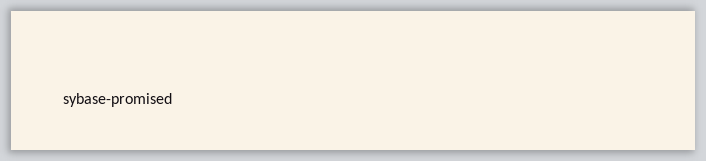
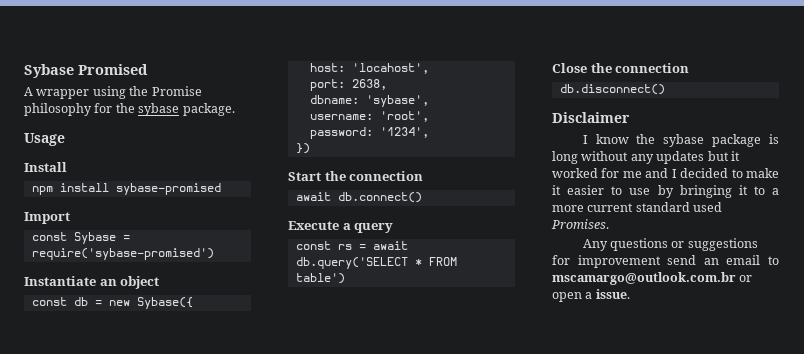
- sybase-promised
+ Sybase Promised
+ A wrapper using the Promise philosophy for the sybase package.
+ Usage
+ Install
+ npm install sybase-promised
+ Import
+ const Sybase = require('sybase-promised')
+ Instantiate an object
+ const db = new Sybase({
+ host: 'locahost',
+ port: 2638,
+ dbname: 'sybase',
+ username: 'root',
+ password: '1234',
+ })
+ Start the connection
+ await db.connect()
+ Execute a query
+ const rs = await db.query('SELECT * FROM table')
+ Close the connection
+ db.disconnect()
+ Disclaimer
+ I know the sybase package is long without any updates but it worked for me and I decided to make it easier to use by bringing it to a more current standard used Promises.
+ Any questions or suggestions for improvement send an email to mscamargo@outlook.com.br or open a issue.

